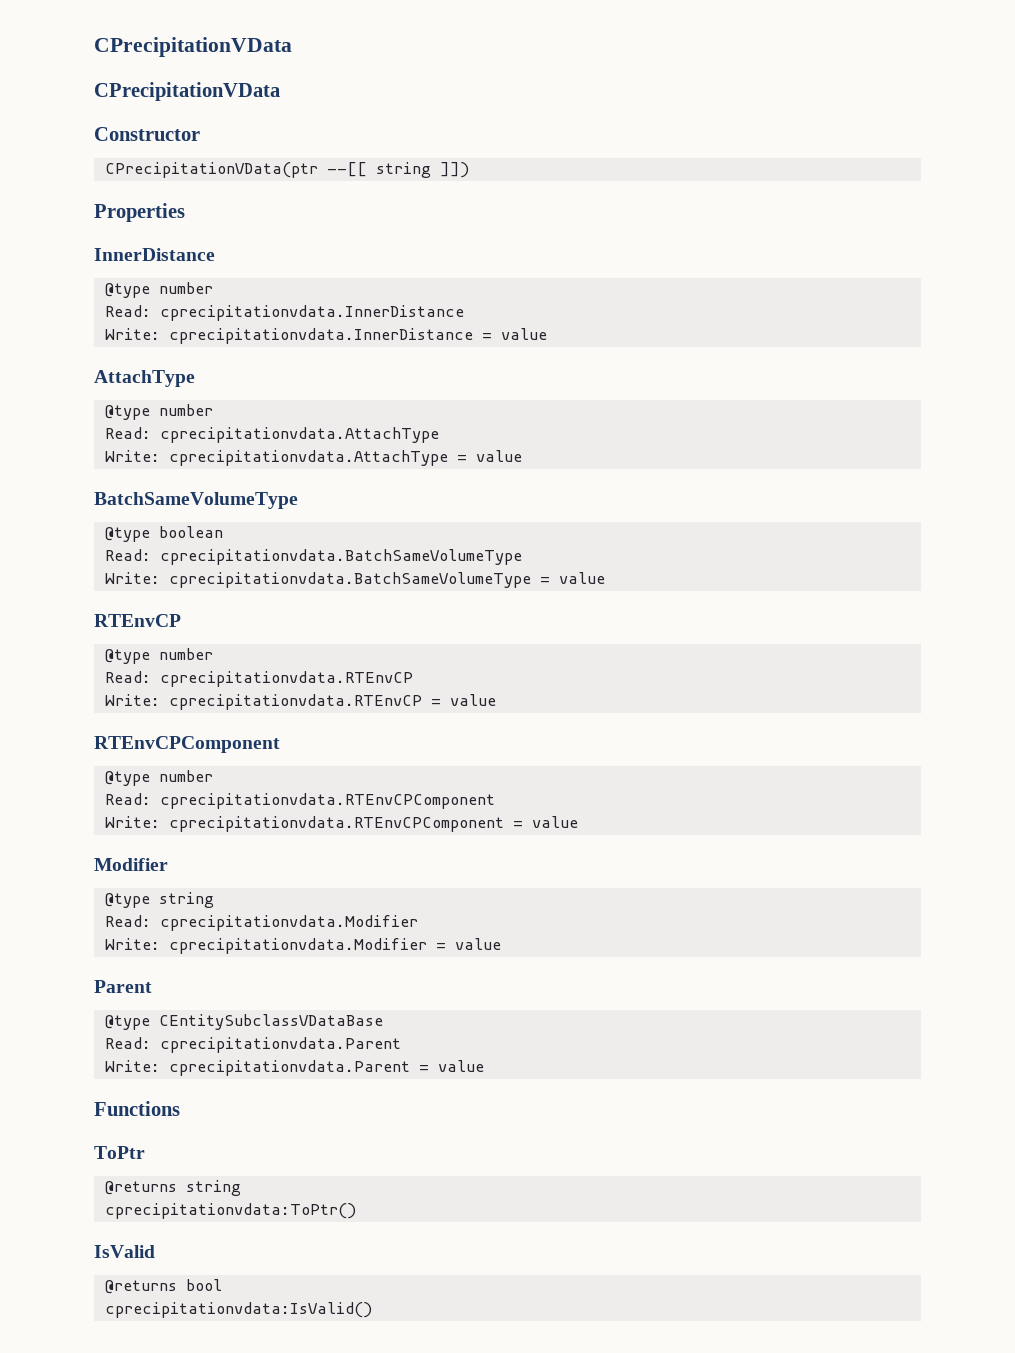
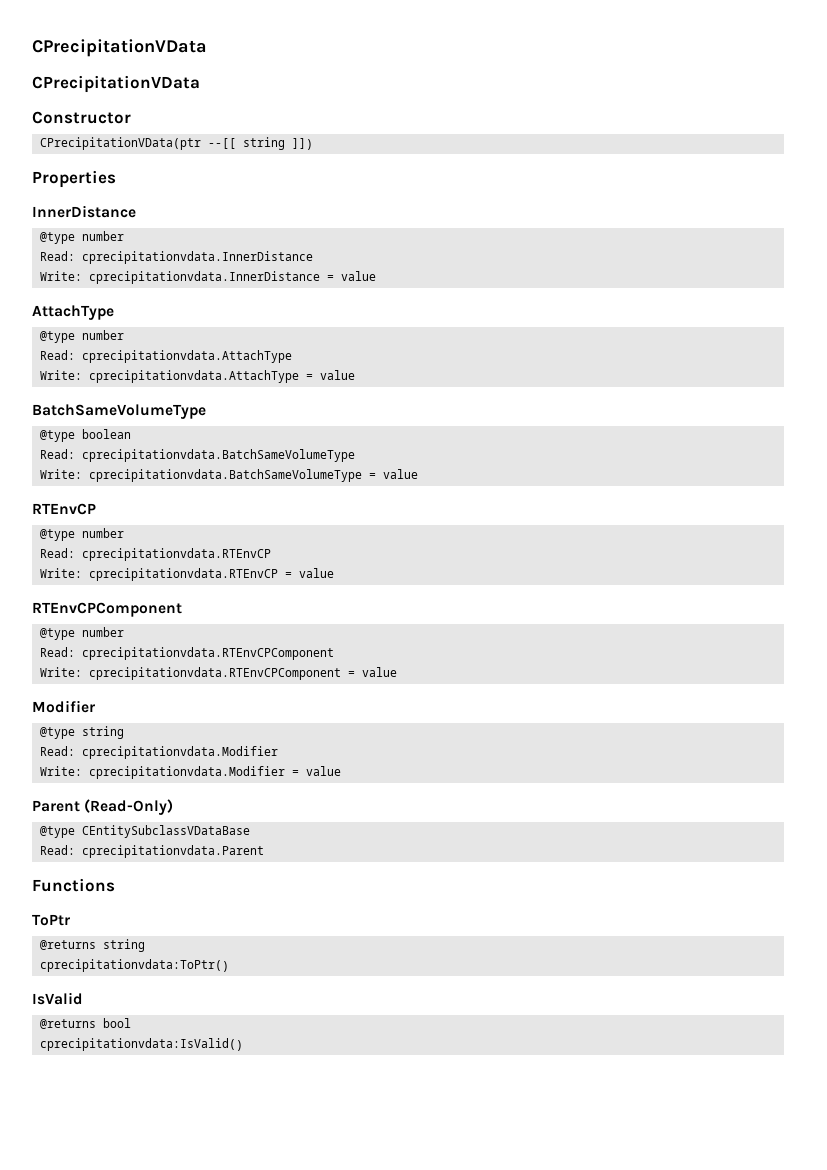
- Parent
+ Parent (Read-Only)
- Write: cprecipitationvdata.Parent = value

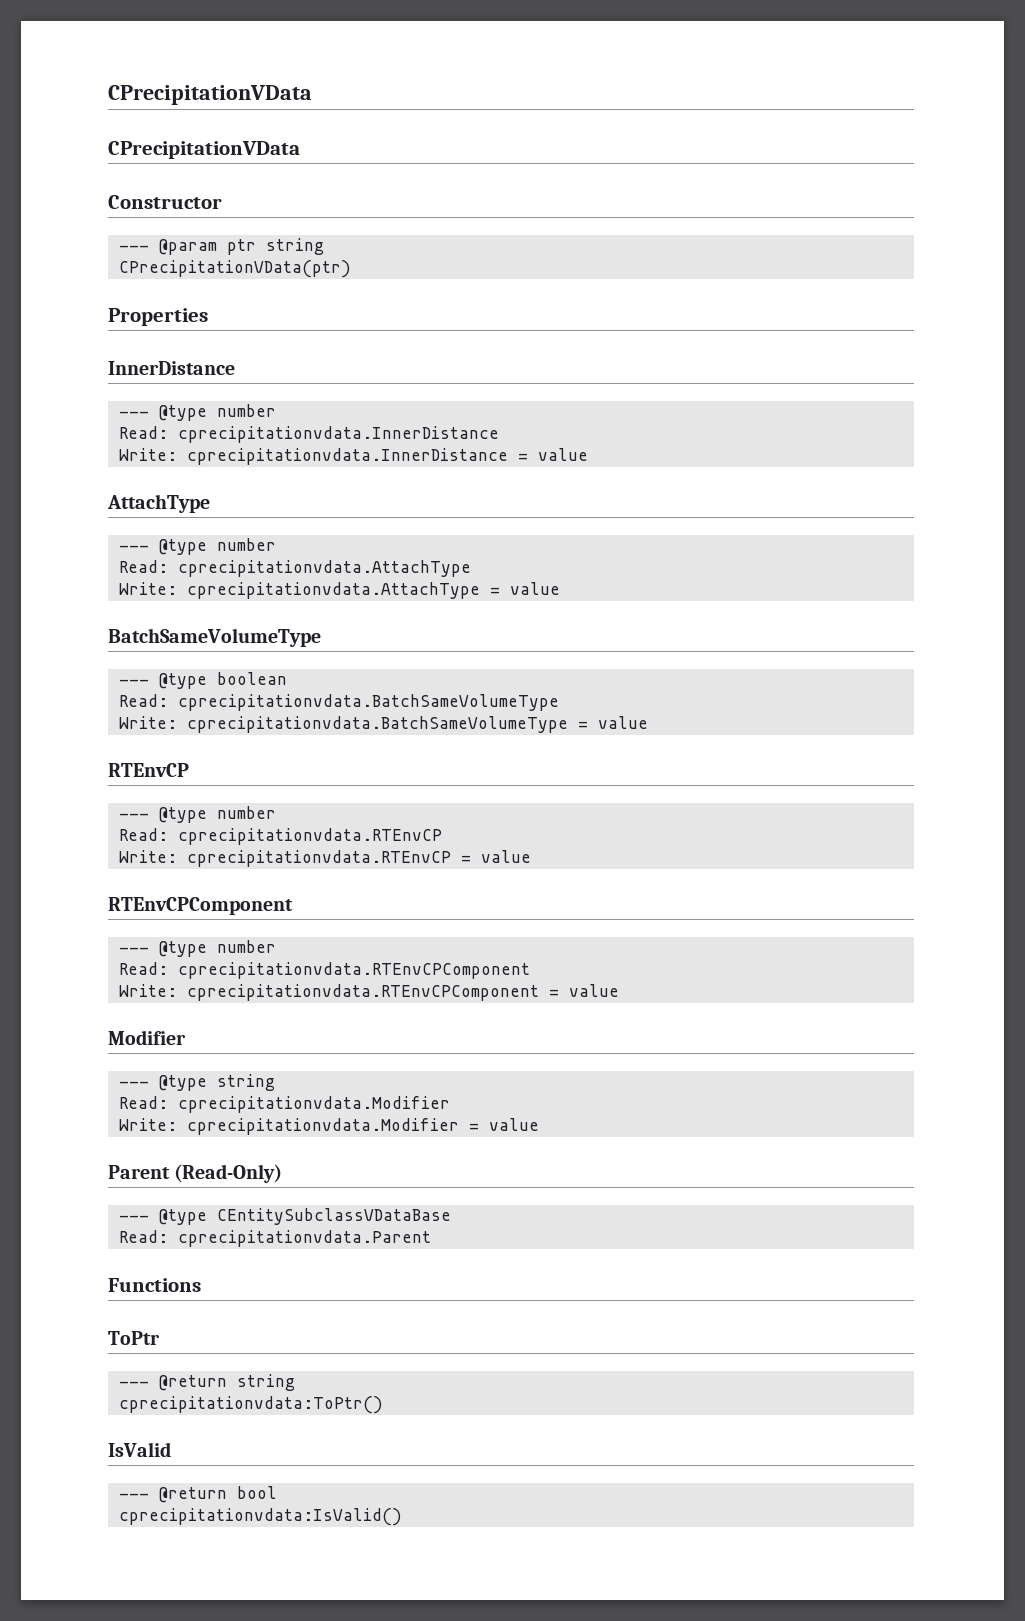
- CPrecipitationVData(ptr --[[ string ]])
+ --- @param ptr string
+ CPrecipitationVData(ptr)
  InnerDistance
- @type number
+ --- @type number
  AttachType
- @type number
+ --- @type number
- @type boolean
+ --- @type boolean
  RTEnvCP
- @type number
+ --- @type number
  RTEnvCPComponent
- @type number
+ --- @type number
- @type string
+ --- @type string
- @type CEntitySubclassVDataBase
+ --- @type CEntitySubclassVDataBase
- @returns string
+ --- @return string
- @returns bool
+ --- @return bool

